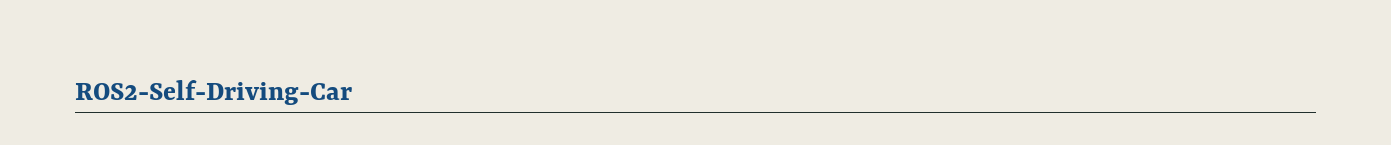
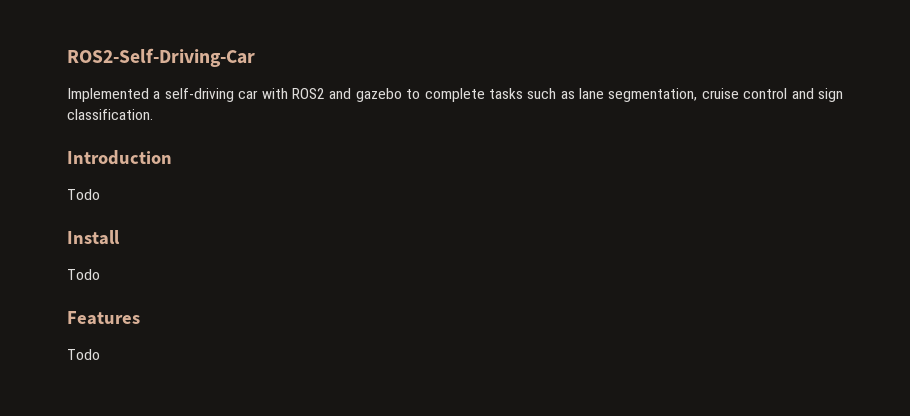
+ Implemented a self-driving car with ROS2 and gazebo to complete tasks such as lane segmentation, cruise control and sign classification.
+ Introduction
+ Todo
+ Install
+ Todo
+ Features
+ Todo

